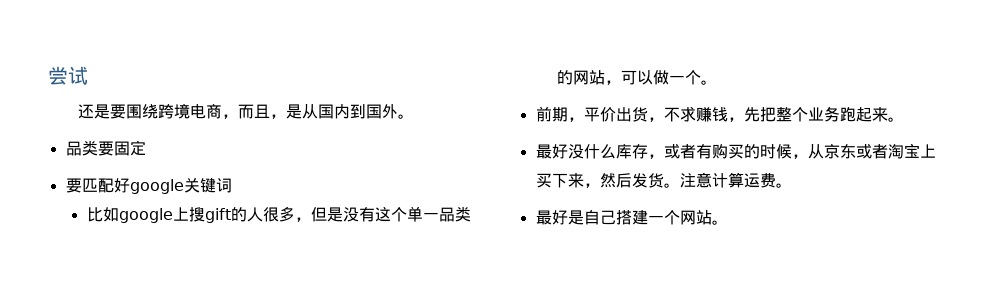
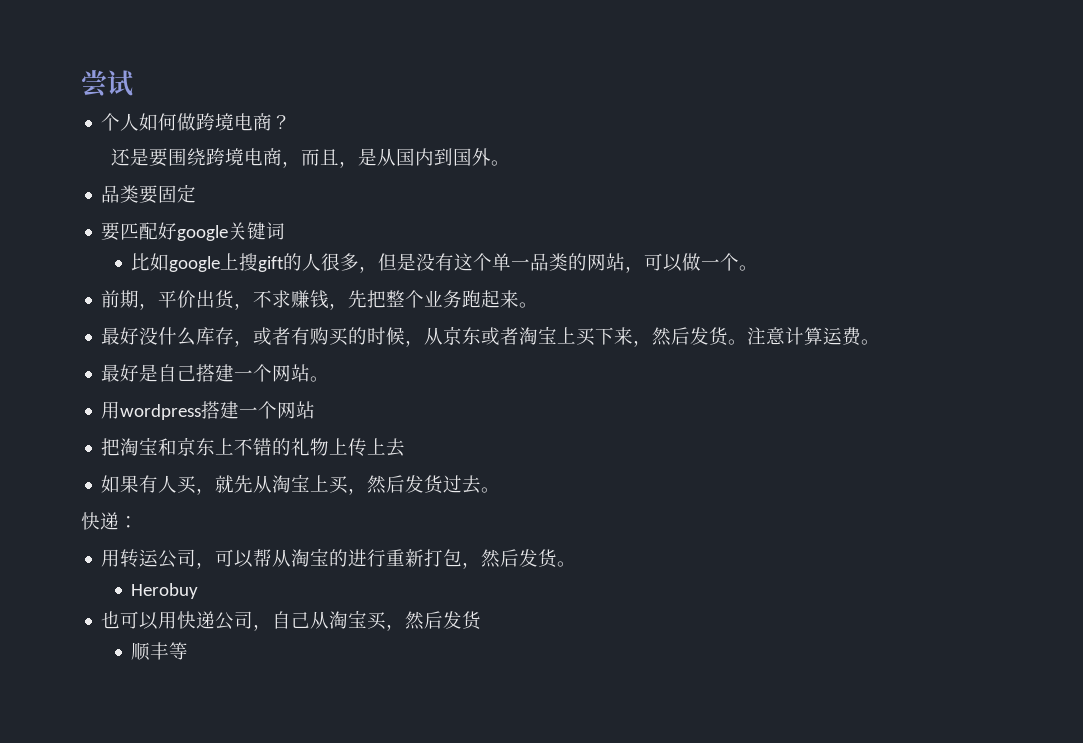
+ 个人如何做跨境电商？
+ 用wordpress搭建一个网站
+ 把淘宝和京东上不错的礼物上传上去
+ 如果有人买，就先从淘宝上买，然后发货过去。
+ 快递：
+ 用转运公司，可以帮从淘宝的进行重新打包，然后发货。
+ Herobuy
+ 也可以用快递公司，自己从淘宝买，然后发货
+ 顺丰等

